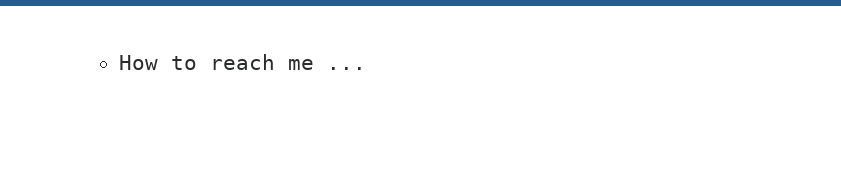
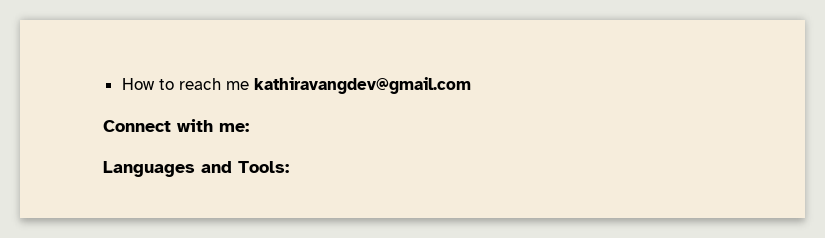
- How to reach me ...
+ How to reach me kathiravangdev@gmail.com
+ Connect with me:
+ Languages and Tools:

